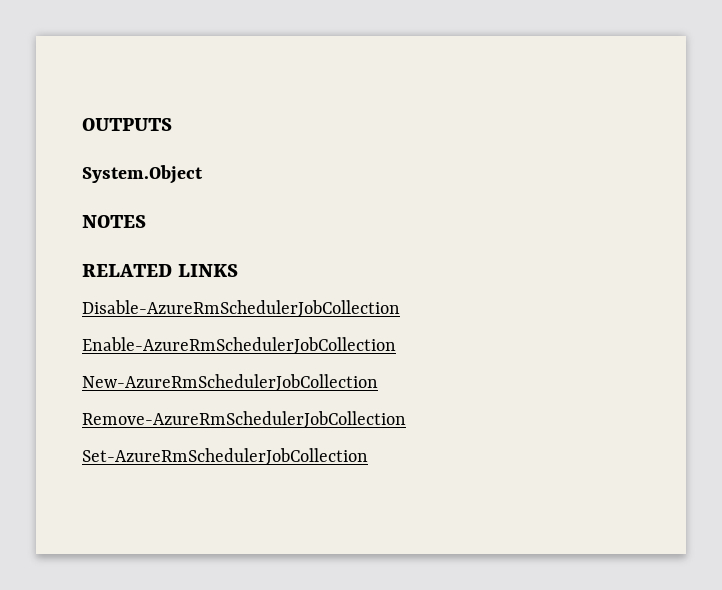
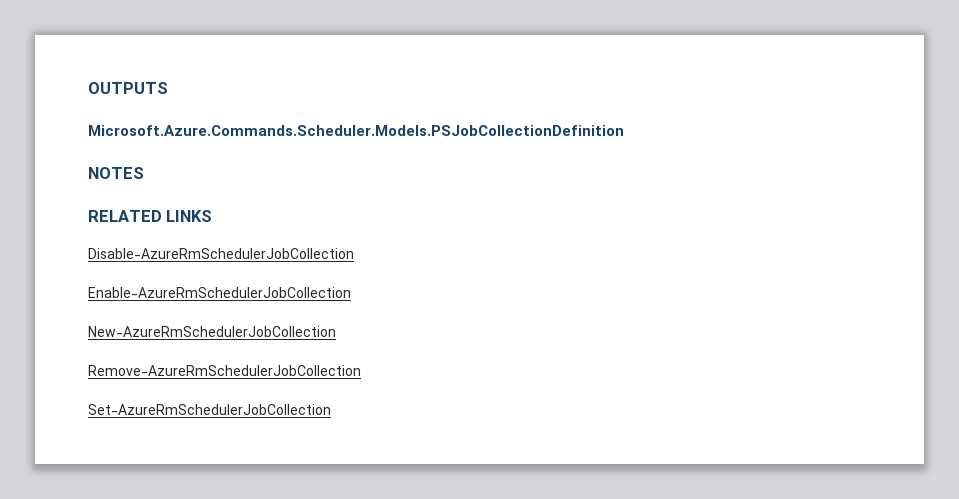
- System.Object
+ Microsoft.Azure.Commands.Scheduler.Models.PSJobCollectionDefinition

